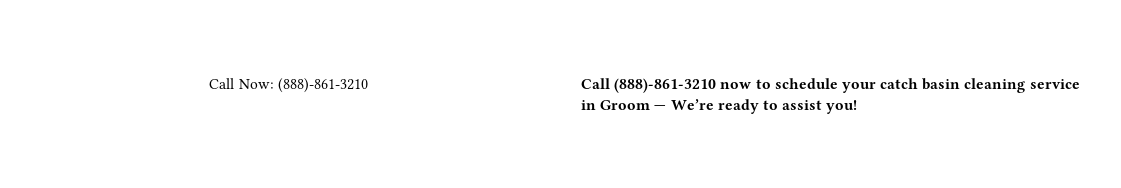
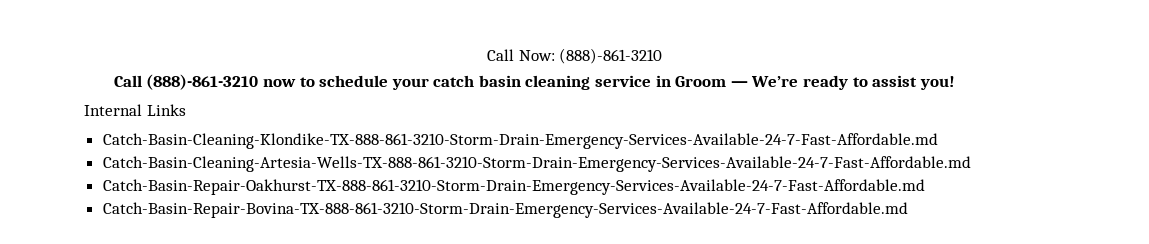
+ Internal Links
+ Catch-Basin-Cleaning-Klondike-TX-888-861-3210-Storm-Drain-Emergency-Services-Available-24-7-Fast-Affordable.md
+ Catch-Basin-Cleaning-Artesia-Wells-TX-888-861-3210-Storm-Drain-Emergency-Services-Available-24-7-Fast-Affordable.md
+ Catch-Basin-Repair-Oakhurst-TX-888-861-3210-Storm-Drain-Emergency-Services-Available-24-7-Fast-Affordable.md
+ Catch-Basin-Repair-Bovina-TX-888-861-3210-Storm-Drain-Emergency-Services-Available-24-7-Fast-Affordable.md

